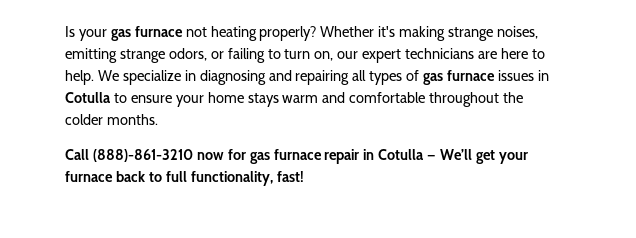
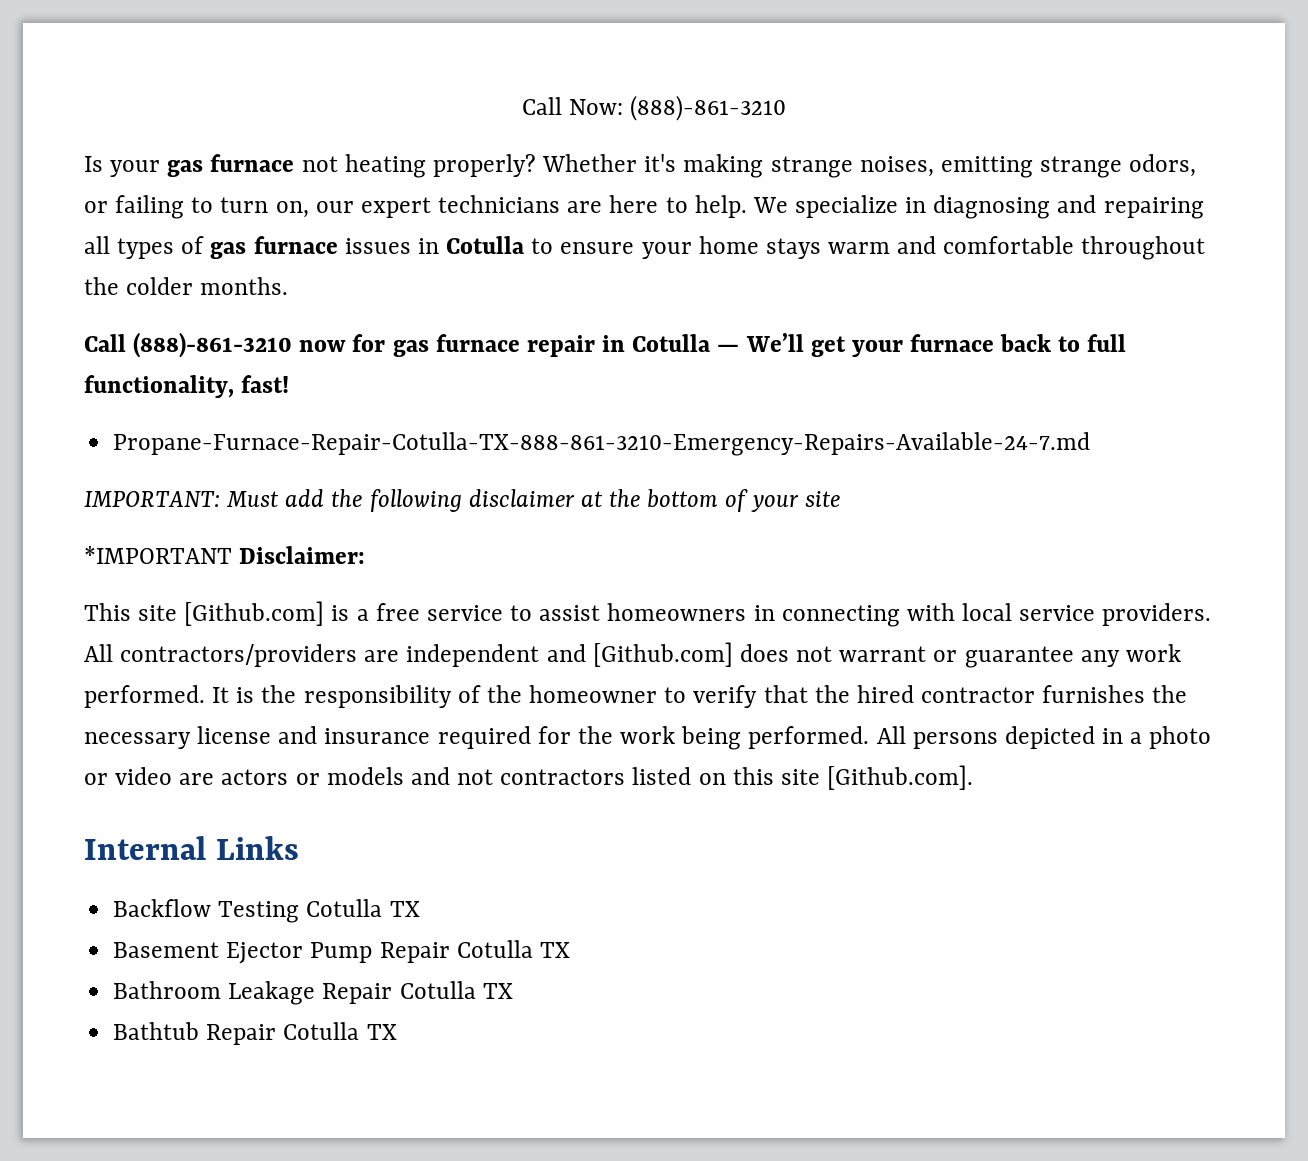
+ Call Now: (888)-861-3210
+ Propane-Furnace-Repair-Cotulla-TX-888-861-3210-Emergency-Repairs-Available-24-7.md
+ IMPORTANT: Must add the following disclaimer at the bottom of your site
+ *IMPORTANT Disclaimer:
+ This site [Github.com] is a free service to assist homeowners in connecting with local service providers. All contractors/providers are independent and [Github.com] does not warrant or guarantee any work performed. It is the responsibility of the homeowner to verify that the hired contractor furnishes the necessary license and insurance required for the work being performed. All persons depicted in a photo or video are actors or models and not contractors listed on this site [Github.com].
+ Internal Links
+ Backflow Testing Cotulla TX
+ Basement Ejector Pump Repair Cotulla TX
+ Bathroom Leakage Repair Cotulla TX
+ Bathtub Repair Cotulla TX

